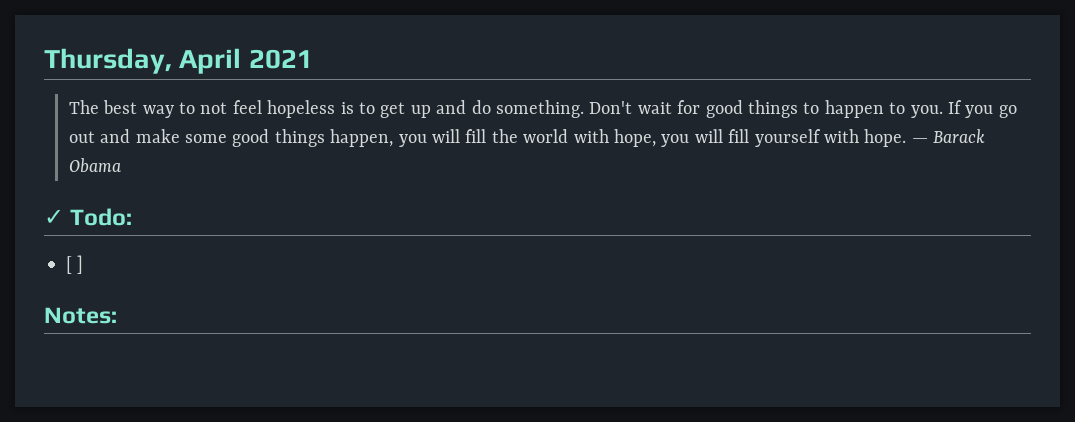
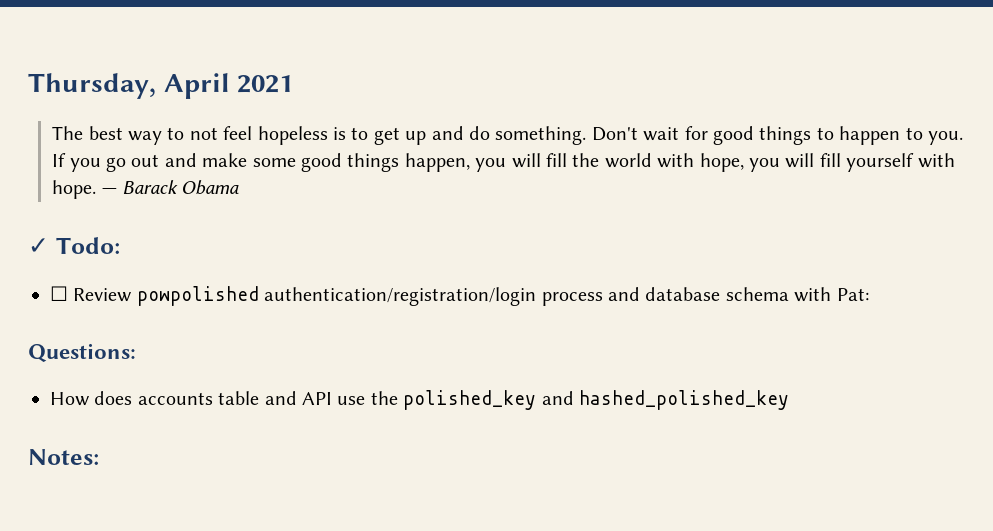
- [ ]
+ ☐ Review powpolished authentication/registration/login process and database schema with Pat:
+ Questions:
+ How does accounts table and API use the polished_key and hashed_polished_key

